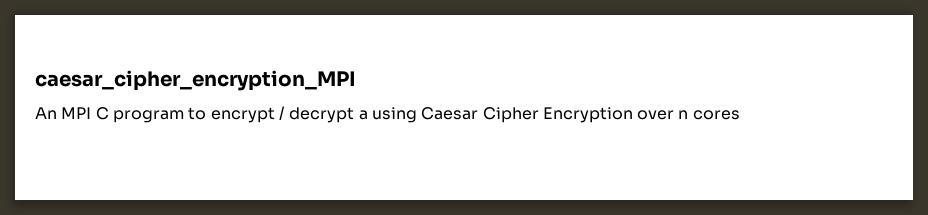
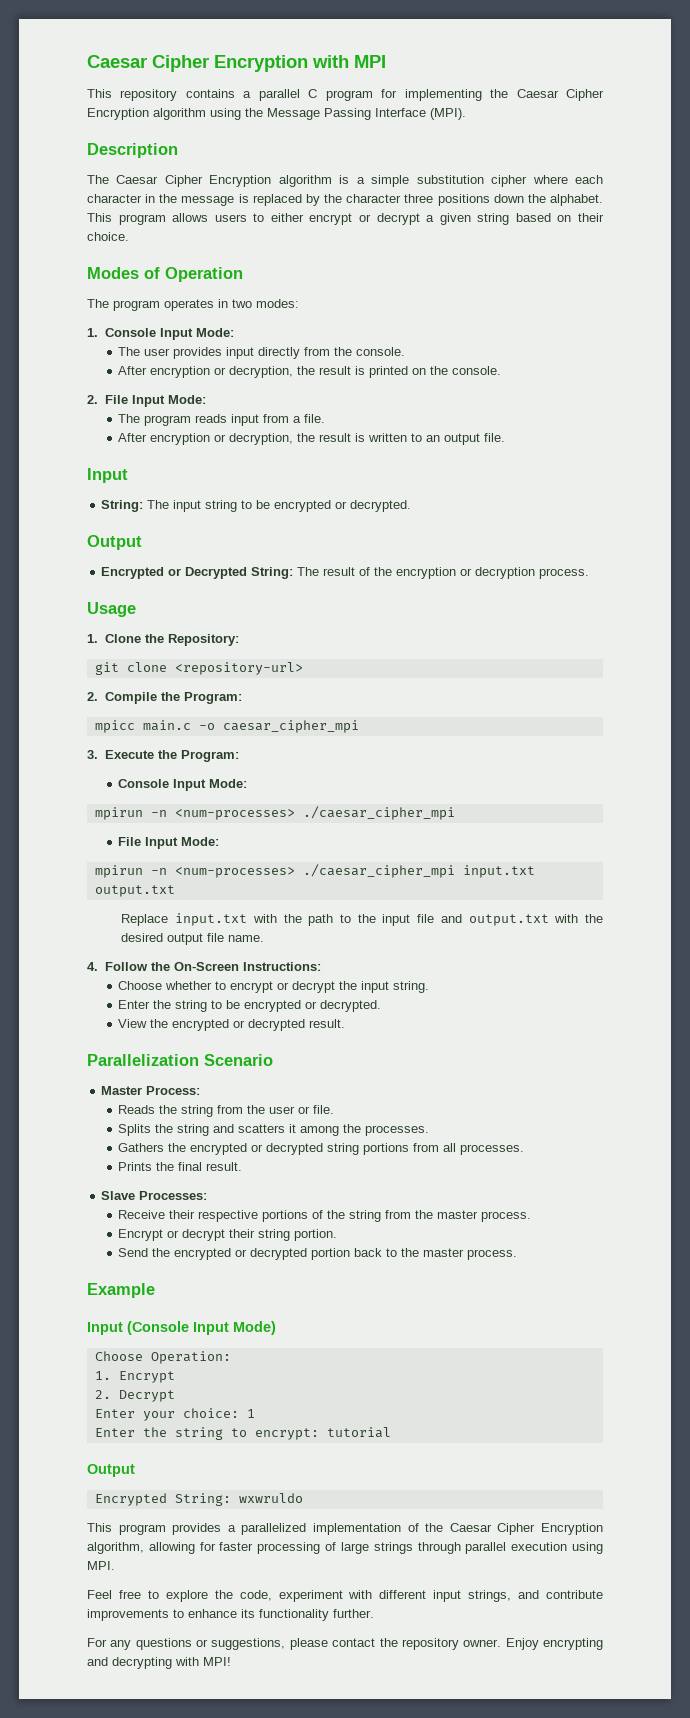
- caesar_cipher_encryption_MPI
- An MPI C program to encrypt / decrypt a using Caesar Cipher Encryption over n cores
+ Caesar Cipher Encryption with MPI
+ This repository contains a parallel C program for implementing the Caesar Cipher Encryption algorithm using the Message Passing Interface (MPI).
+ Description
+ The Caesar Cipher Encryption algorithm is a simple substitution cipher where each character in the message is replaced by the character three positions down the alphabet. This program allows users to either encrypt or decrypt a given string based on their choice.
+ Modes of Operation
+ The program operates in two modes:
+ 1. Console Input Mode:
+ The user provides input directly from the console.
+ After encryption or decryption, the result is printed on the console.
+ 2. File Input Mode:
+ The program reads input from a file.
+ After encryption or decryption, the result is written to an output file.
+ Input
+ String: The input string to be encrypted or decrypted.
+ Output
+ Encrypted or Decrypted String: The result of the encryption or decryption process.
+ Usage
+ 1. Clone the Repository:
+ git clone <repository-url>
+ 2. Compile the Program:
+ mpicc main.c -o caesar_cipher_mpi
+ 3. Execute the Program:
+ Console Input Mode:
+ mpirun -n <num-processes> ./caesar_cipher_mpi
+ File Input Mode:
+ mpirun -n <num-processes> ./caesar_cipher_mpi input.txt output.txt
+ Replace input.txt with the path to the input file and output.txt with the desired output file name.
+ 4. Follow the On-Screen Instructions:
+ Choose whether to encrypt or decrypt the input string.
+ Enter the string to be encrypted or decrypted.
+ View the encrypted or decrypted result.
+ Parallelization Scenario
+ Master Process:
+ Reads the string from the user or file.
+ Splits the string and scatters it among the processes.
+ Gathers the encrypted or decrypted string portions from all processes.
+ Prints the final result.
+ Slave Processes:
+ Receive their respective portions of the string from the master process.
+ Encrypt or decrypt their string portion.
+ Send the encrypted or decrypted portion back to the master process.
+ Example
+ Input (Console Input Mode)
+ Choose Operation:
+ 1. Encrypt
+ 2. Decrypt
+ Enter your choice: 1
+ Enter the string to encrypt: tutorial
+ Output
+ Encrypted String: wxwruldo
+ This program provides a parallelized implementation of the Caesar Cipher Encryption algorithm, allowing for faster processing of large strings through parallel execution using MPI.
+ Feel free to explore the code, experiment with different input strings, and contribute improvements to enhance its functionality further.
+ For any questions or suggestions, please contact the repository owner. Enjoy encrypting and decrypting with MPI!

